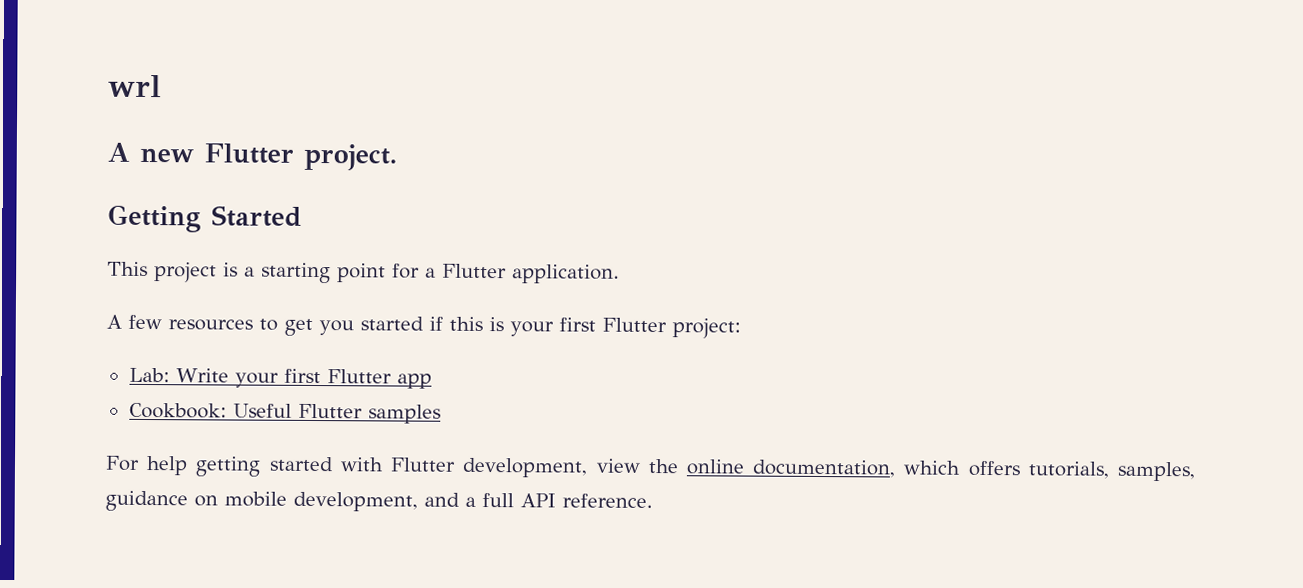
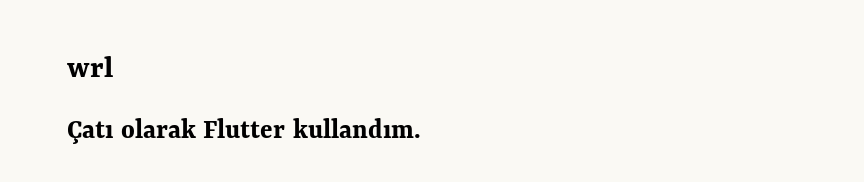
- A new Flutter project.
- Getting Started
- This project is a starting point for a Flutter application.
- A few resources to get you started if this is your first Flutter project:
- Lab: Write your first Flutter app
- Cookbook: Useful Flutter samples
- For help getting started with Flutter development, view the online documentation, which offers tutorials, samples, guidance on mobile development, and a full API reference.
+ Çatı olarak Flutter kullandım.

